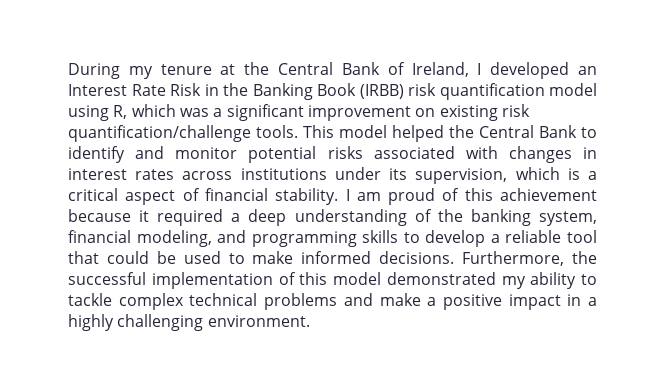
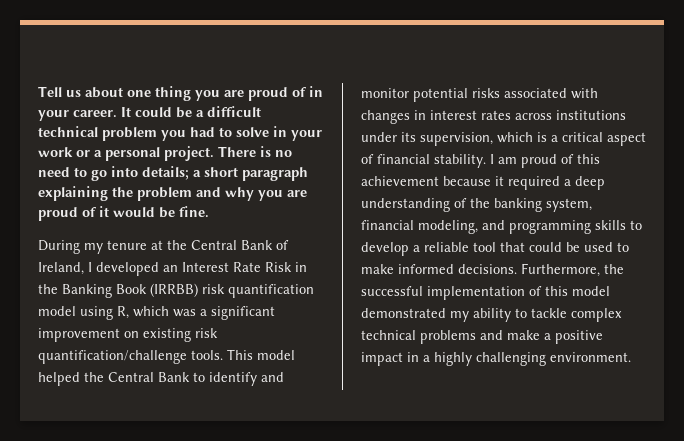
+ Tell us about one thing you are proud of in your career. It could be a difficult technical problem you had to solve in your work or a personal project. There is no need to go into details; a short paragraph explaining the problem and why you are proud of it would be fine.
- During my tenure at the Central Bank of Ireland, I developed an Interest Rate Risk in the Banking Book (IRBB) risk quantification model using R, which was a significant improvement on existing risk quantification/challenge tools.
+ During my tenure at the Central Bank of Ireland, I developed an Interest Rate Risk in the Banking Book (IRRBB) risk quantification model using R, which was a significant improvement on existing risk quantification/challenge tools.

